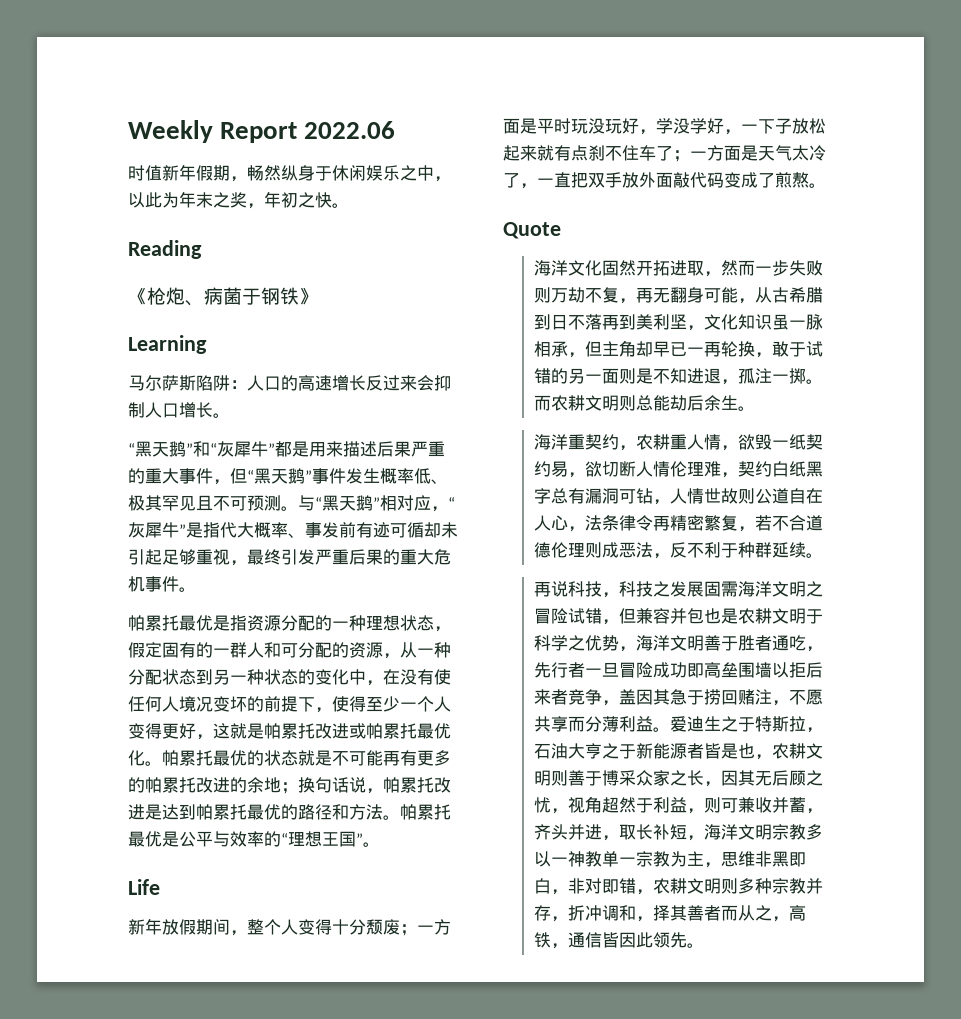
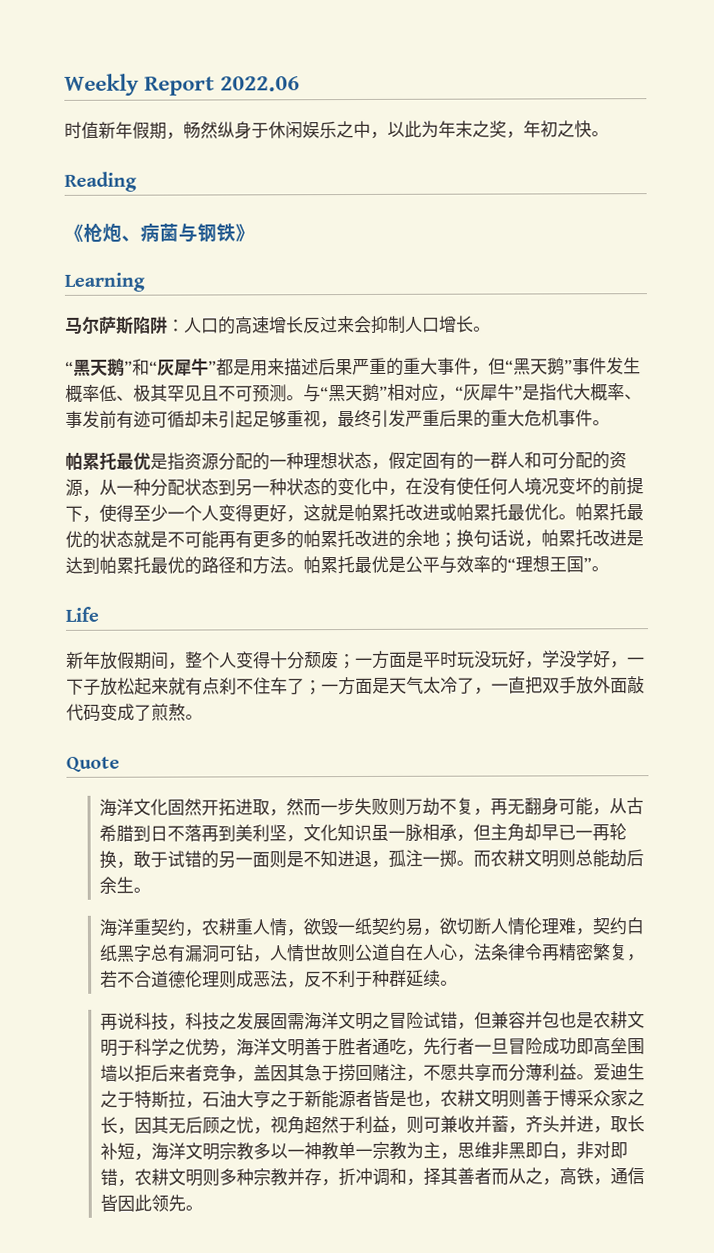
- 《枪炮、病菌于钢铁》
+ 《枪炮、病菌与钢铁》

